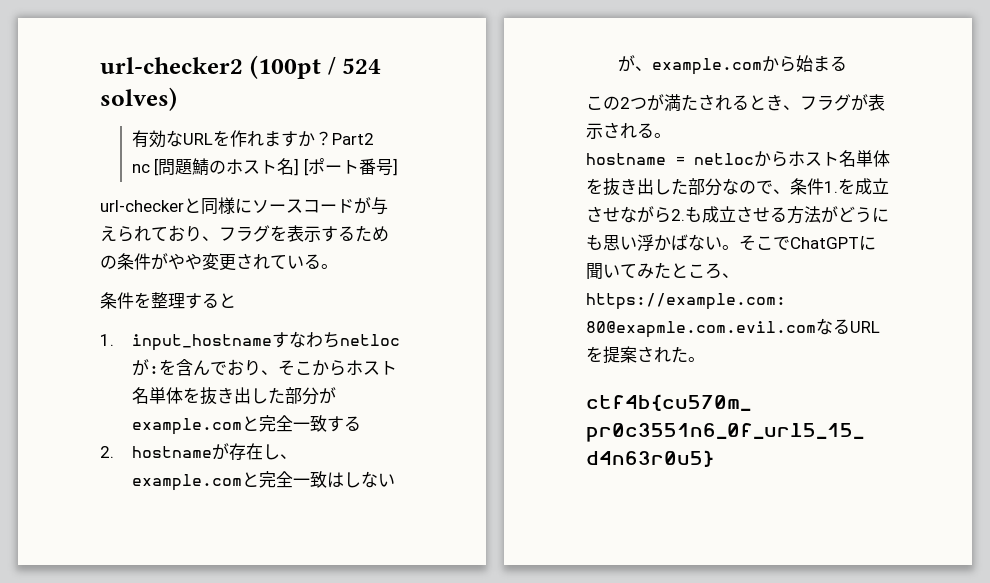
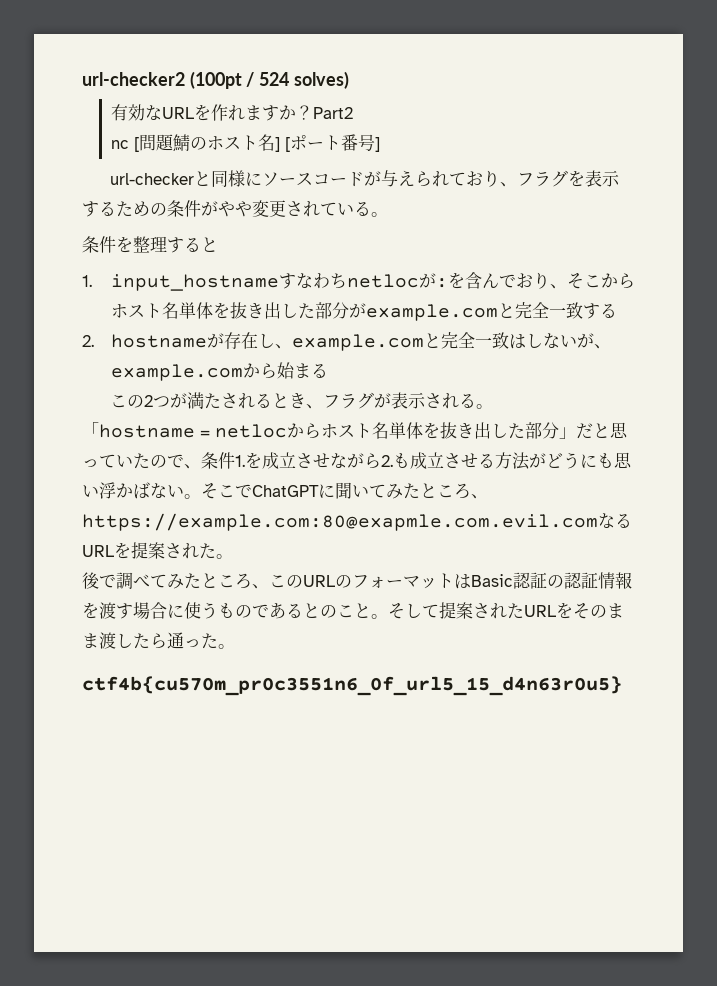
- hostname = netlocからホスト名単体を抜き出した部分なので、条件1.を成立させながら2.も成立させる方法がどうにも思い浮かばない。
+ 「hostname = netlocからホスト名単体を抜き出した部分」だと思っていたので、条件1.を成立させながら2.も成立させる方法がどうにも思い浮かばない。
+ 後で調べてみたところ、このURLのフォーマットはBasic認証の認証情報を渡す場合に使うものであるとのこと。そして提案されたURLをそのまま渡したら通った。

